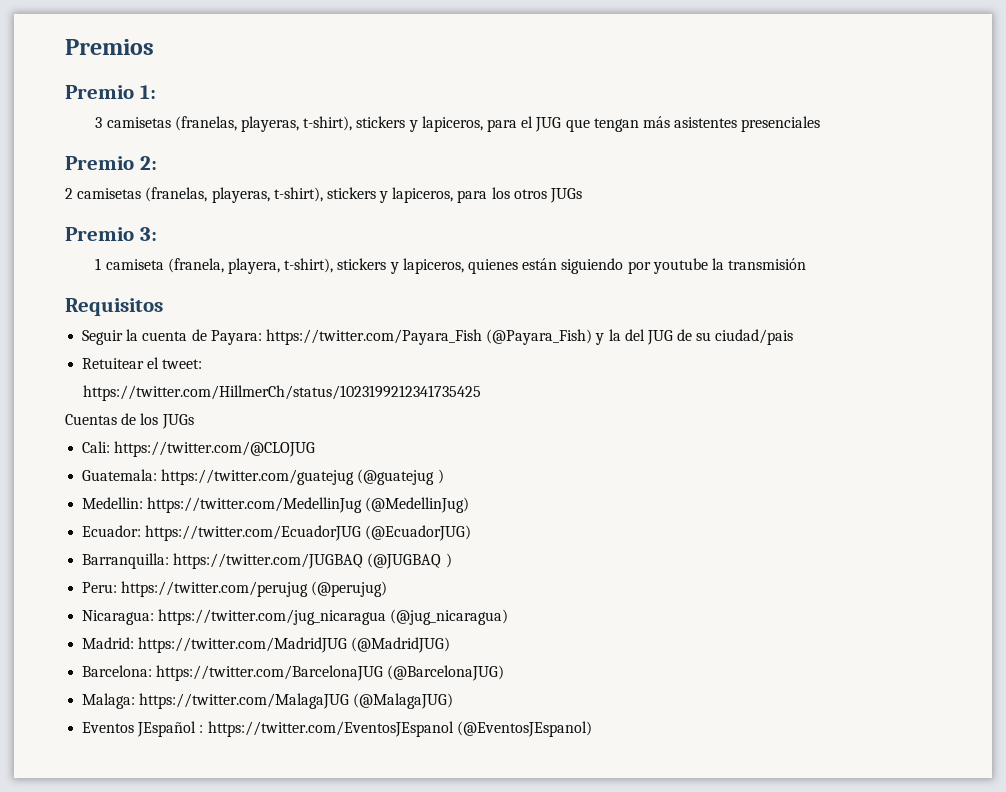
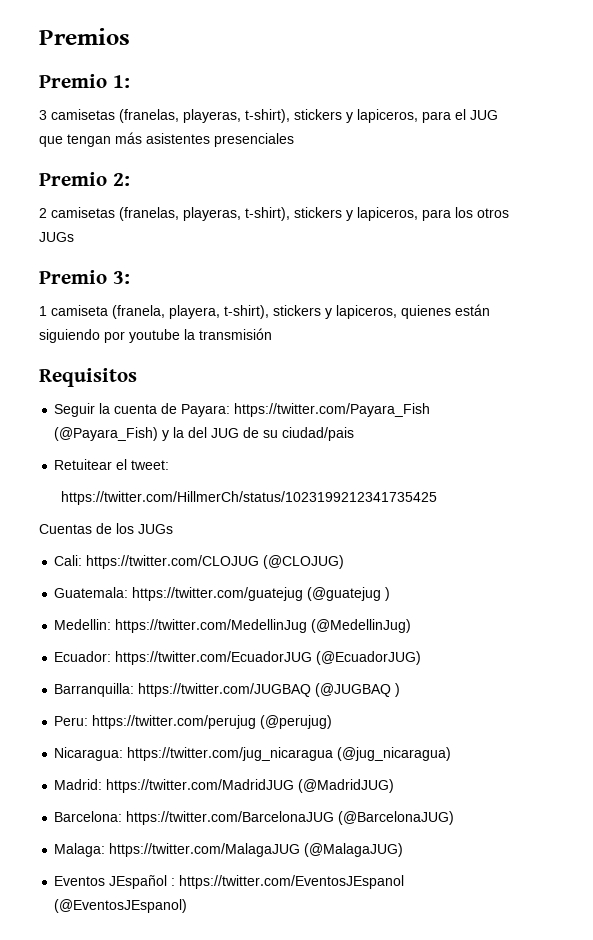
- Cali: https://twitter.com/@CLOJUG
+ Cali: https://twitter.com/CLOJUG (@CLOJUG)

